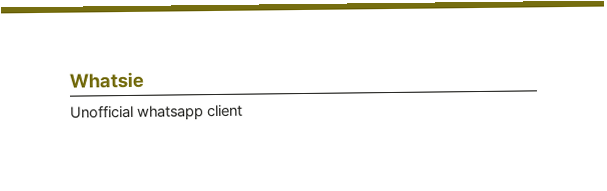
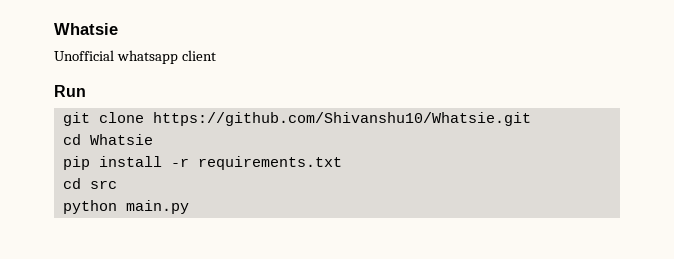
+ Run
+ git clone https://github.com/Shivanshu10/Whatsie.git
+ cd Whatsie
+ pip install -r requirements.txt
+ cd src
+ python main.py

